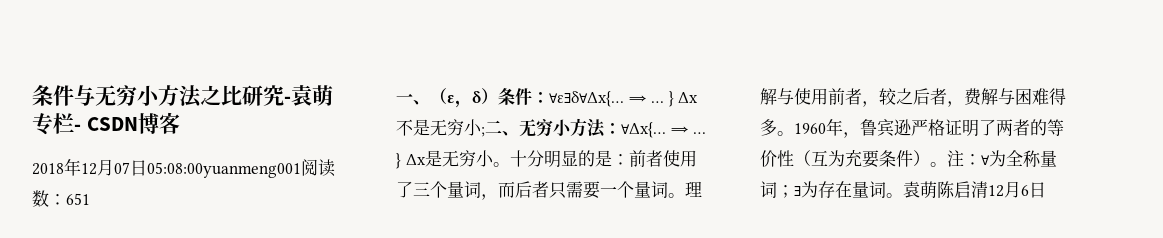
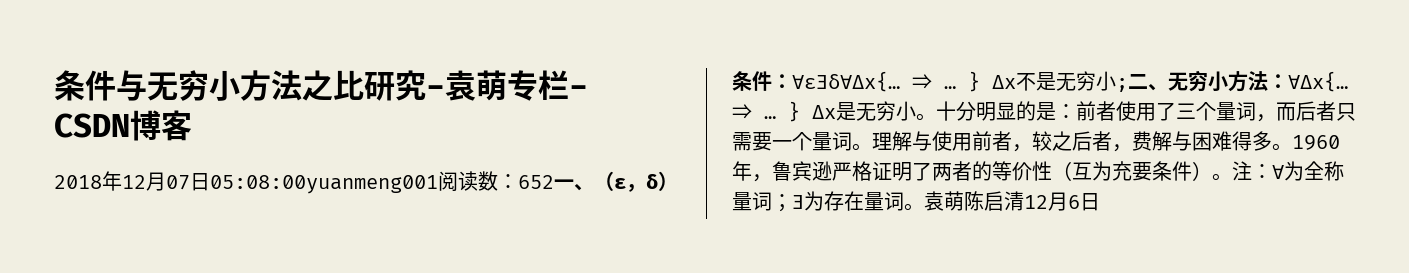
- 2018年12月07日05:08:00yuanmeng001阅读数：651
- 一、（ε，δ）条件：∀ε∃δ∀Δx{…
+ 2018年12月07日05:08:00yuanmeng001阅读数：652一、（ε，δ）条件：∀ε∃δ∀Δx{…

